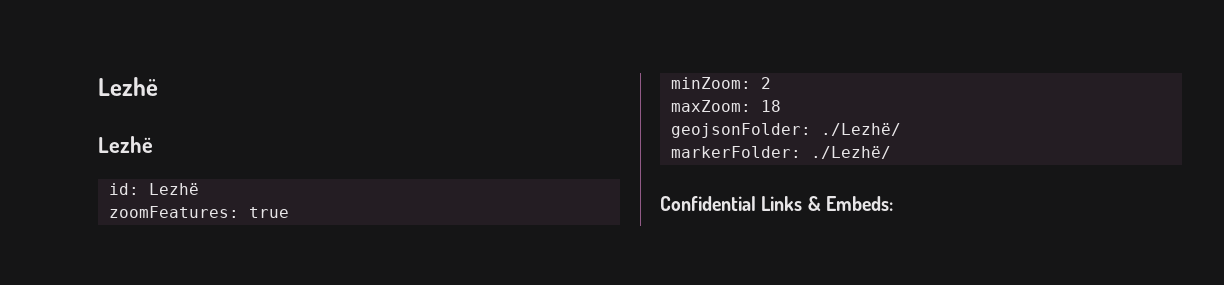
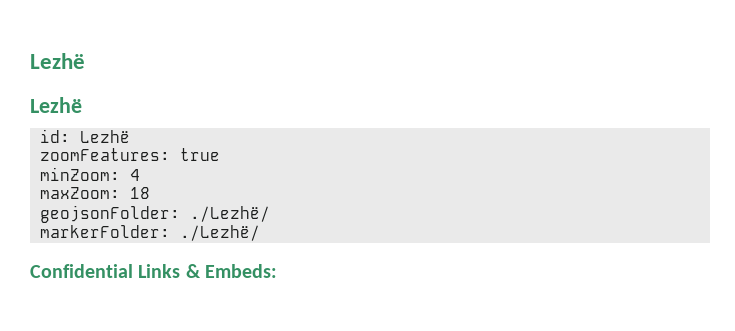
- minZoom: 2
+ minZoom: 4

